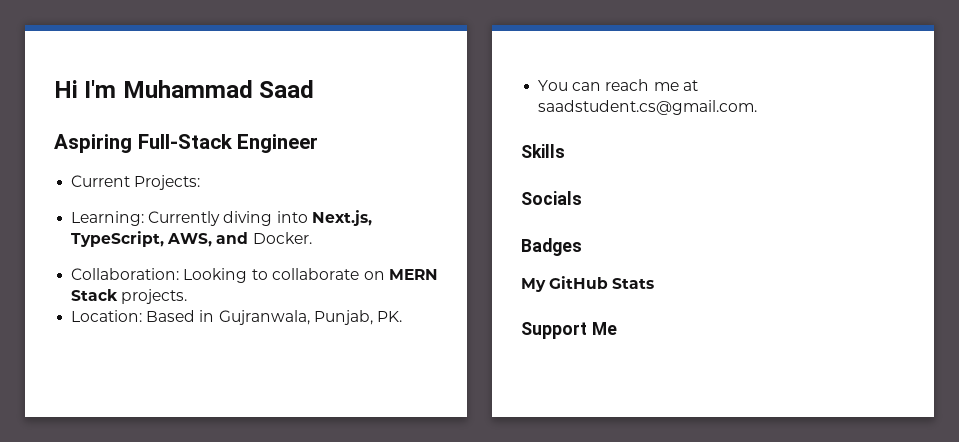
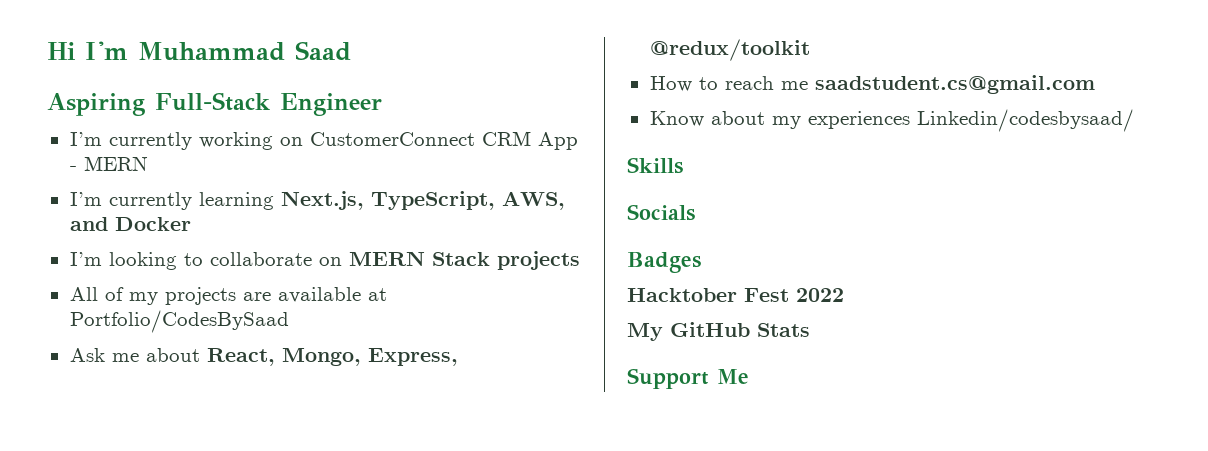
- Current Projects:
- Learning: Currently diving into Next.js, TypeScript, AWS, and Docker.
- Collaboration: Looking to collaborate on MERN Stack projects.
- Location: Based in Gujranwala, Punjab, PK.
- You can reach me at saadstudent.cs@gmail.com.
+ I’m currently working on CustomerConnect CRM App - MERN
+ I’m currently learning Next.js, TypeScript, AWS, and Docker
+ I’m looking to collaborate on MERN Stack projects
+ All of my projects are available at Portfolio/CodesBySaad
+ Ask me about React, Mongo, Express, @redux/toolkit
+ How to reach me saadstudent.cs@gmail.com
+ Know about my experiences Linkedin/codesbysaad/
+ Hacktober Fest 2022

